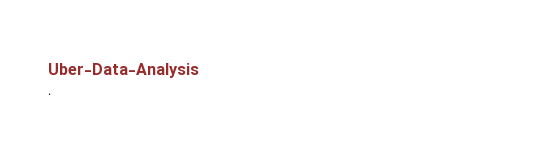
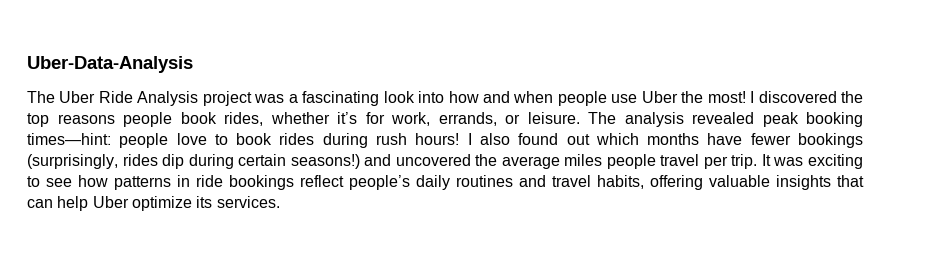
- .
+ The Uber Ride Analysis project was a fascinating look into how and when people use Uber the most! I discovered the top reasons people book rides, whether it’s for work, errands, or leisure. The analysis revealed peak booking times—hint: people love to book rides during rush hours! I also found out which months have fewer bookings (surprisingly, rides dip during certain seasons!) and uncovered the average miles people travel per trip. It was exciting to see how patterns in ride bookings reflect people’s daily routines and travel habits, offering valuable insights that can help Uber optimize its services.

